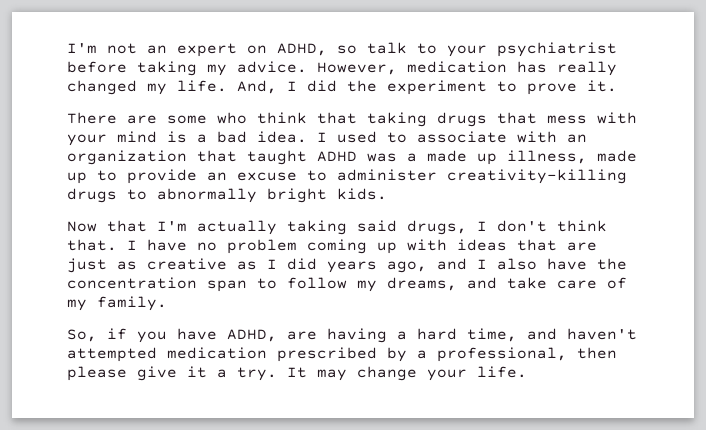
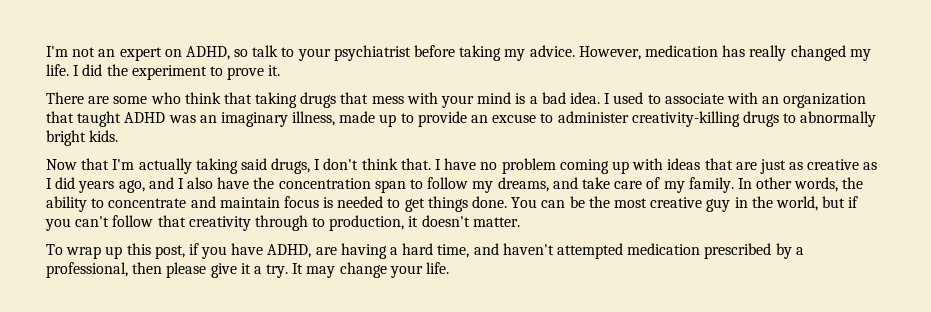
- And, I did the experiment to prove it.
+ I did the experiment to prove it.
- I used to associate with an organization that taught ADHD was a made up illness, made up to provide an excuse to administer creativity-killing drugs to abnormally bright kids.
+ I used to associate with an organization that taught ADHD was an imaginary illness, made up to provide an excuse to administer creativity-killing drugs to abnormally bright kids.
- I have no problem coming up with ideas that are just as creative as I did years ago, and I also have the concentration span to follow my dreams, and take care of my family.
- So, if you have ADHD, are having a hard time, and haven't attempted medication prescribed by a professional, then please give it a try.
+ I have no problem coming up with ideas that are just as creative as I did years ago, and I also have the concentration span to follow my dreams, and take care of my family. In other words, the ability to concentrate and maintain focus is needed to get things done. You can be the most creative guy in the world, but if you can't follow that creativity through to production, it doesn't matter.
+ To wrap up this post, if you have ADHD, are having a hard time, and haven't attempted medication prescribed by a professional, then please give it a try.

